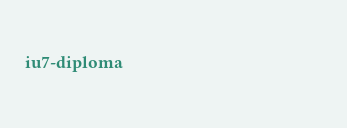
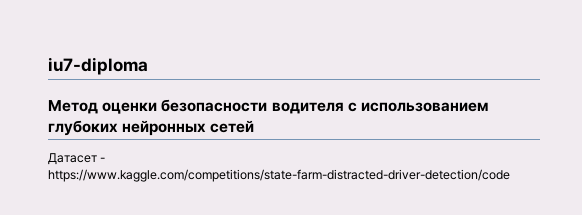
+ Метод оценки безопасности водителя с использованием глубоких нейронных сетей
+ Датасет - https://www.kaggle.com/competitions/state-farm-distracted-driver-detection/code

